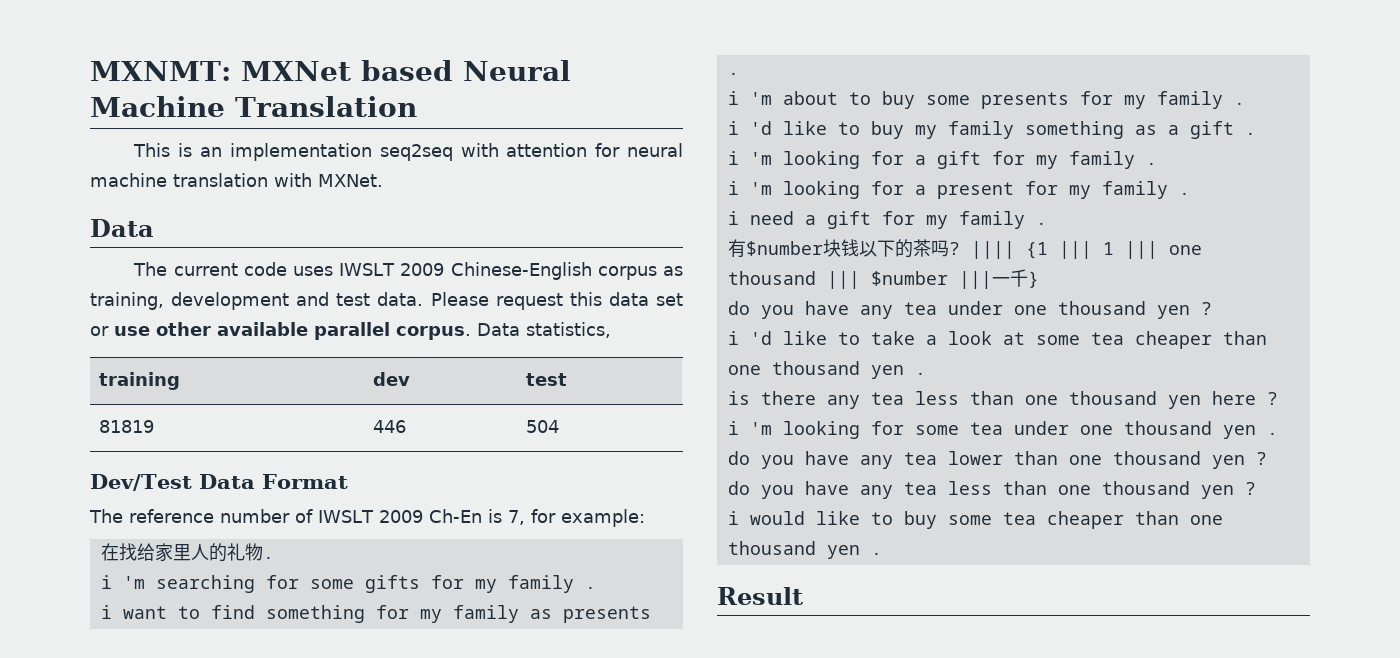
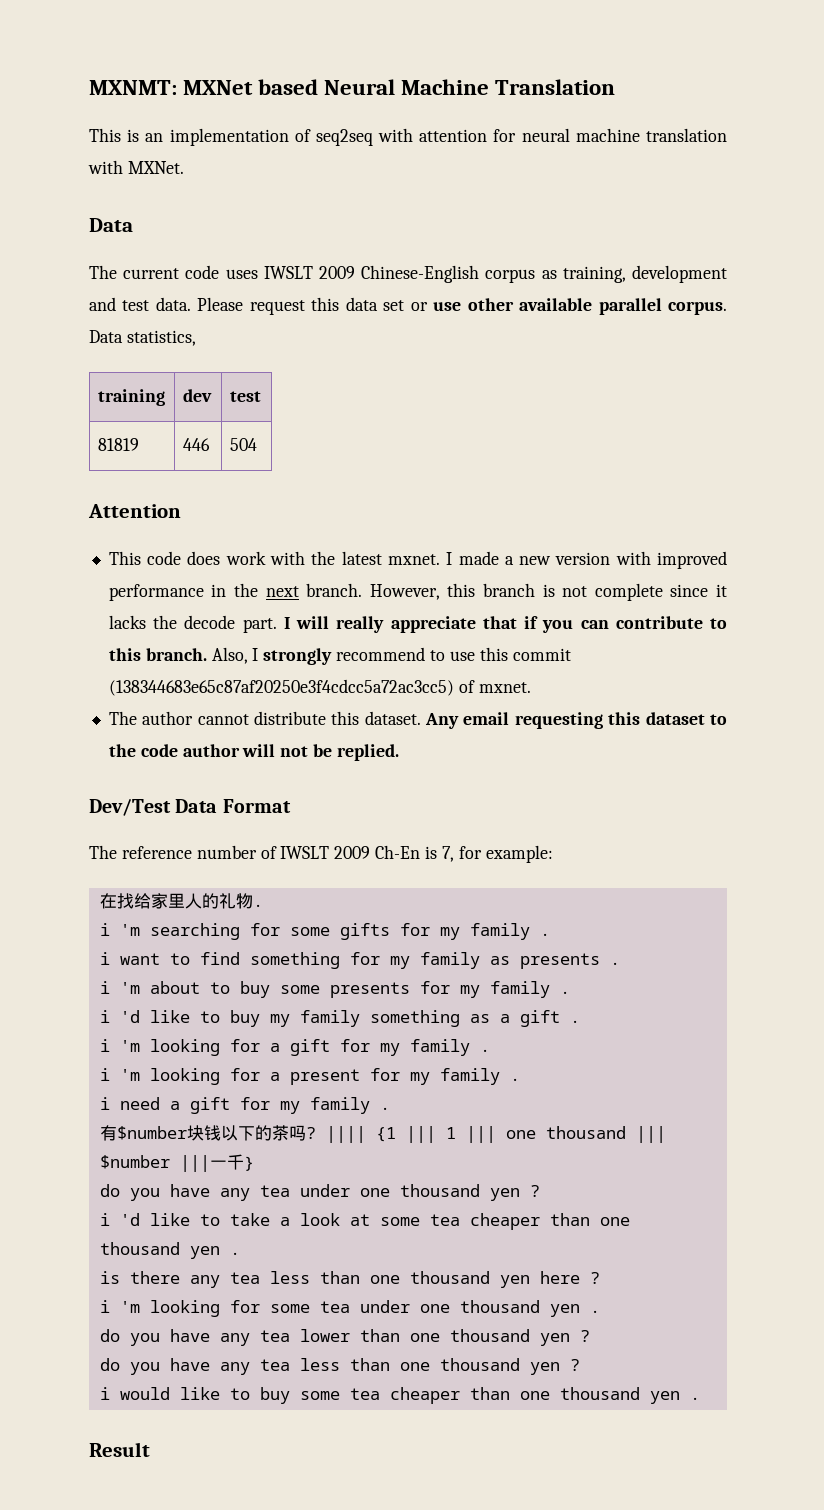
- This is an implementation seq2seq with attention for neural machine translation with MXNet.
+ This is an implementation of seq2seq with attention for neural machine translation with MXNet.
+ Attention
+ This code does work with the latest mxnet. I made a new version with improved performance in the next branch. However, this branch is not complete since it lacks the decode part. I will really appreciate that if you can contribute to this branch. Also, I strongly recommend to use this commit (138344683e65c87af20250e3f4cdcc5a72ac3cc5) of mxnet.
+ The author cannot distribute this dataset. Any email requesting this dataset to the code author will not be replied.

